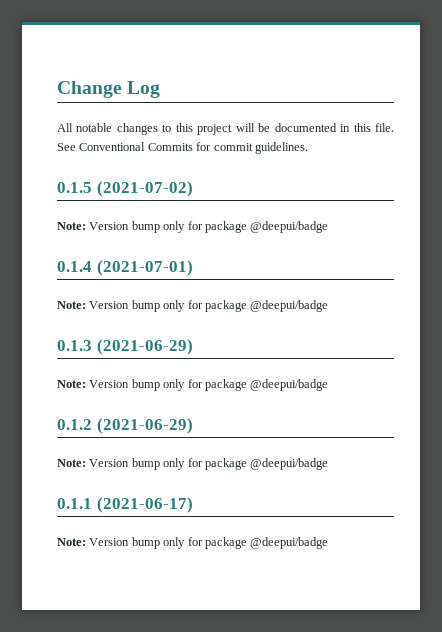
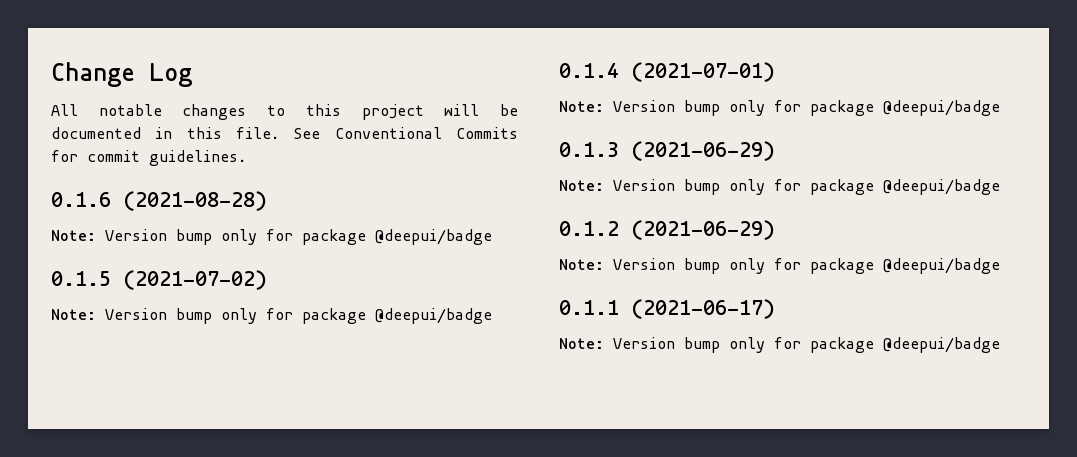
+ 0.1.6 (2021-08-28)
+ Note: Version bump only for package @deepui/badge

